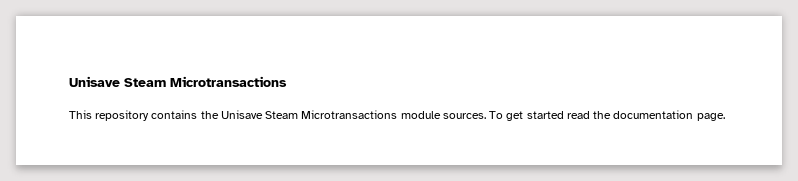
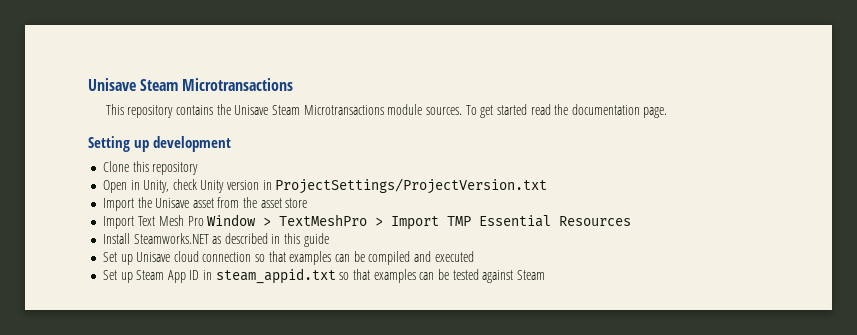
+ Setting up development
+ Clone this repository
+ Open in Unity, check Unity version in ProjectSettings/ProjectVersion.txt
+ Import the Unisave asset from the asset store
+ Import Text Mesh Pro Window > TextMeshPro > Import TMP Essential Resources
+ Install Steamworks.NET as described in this guide
+ Set up Unisave cloud connection so that examples can be compiled and executed
+ Set up Steam App ID in steam_appid.txt so that examples can be tested against Steam

